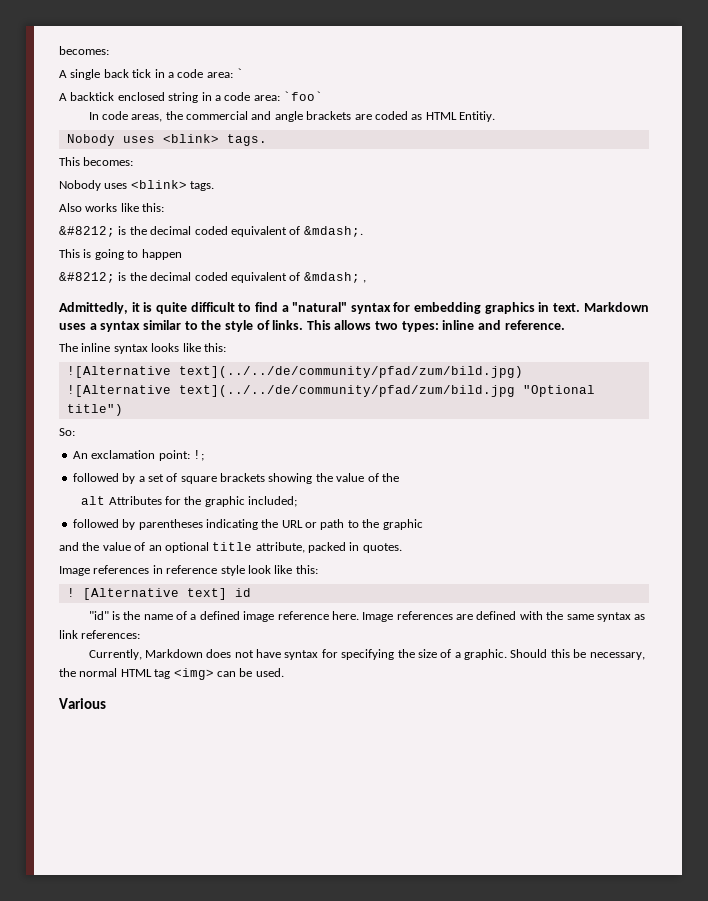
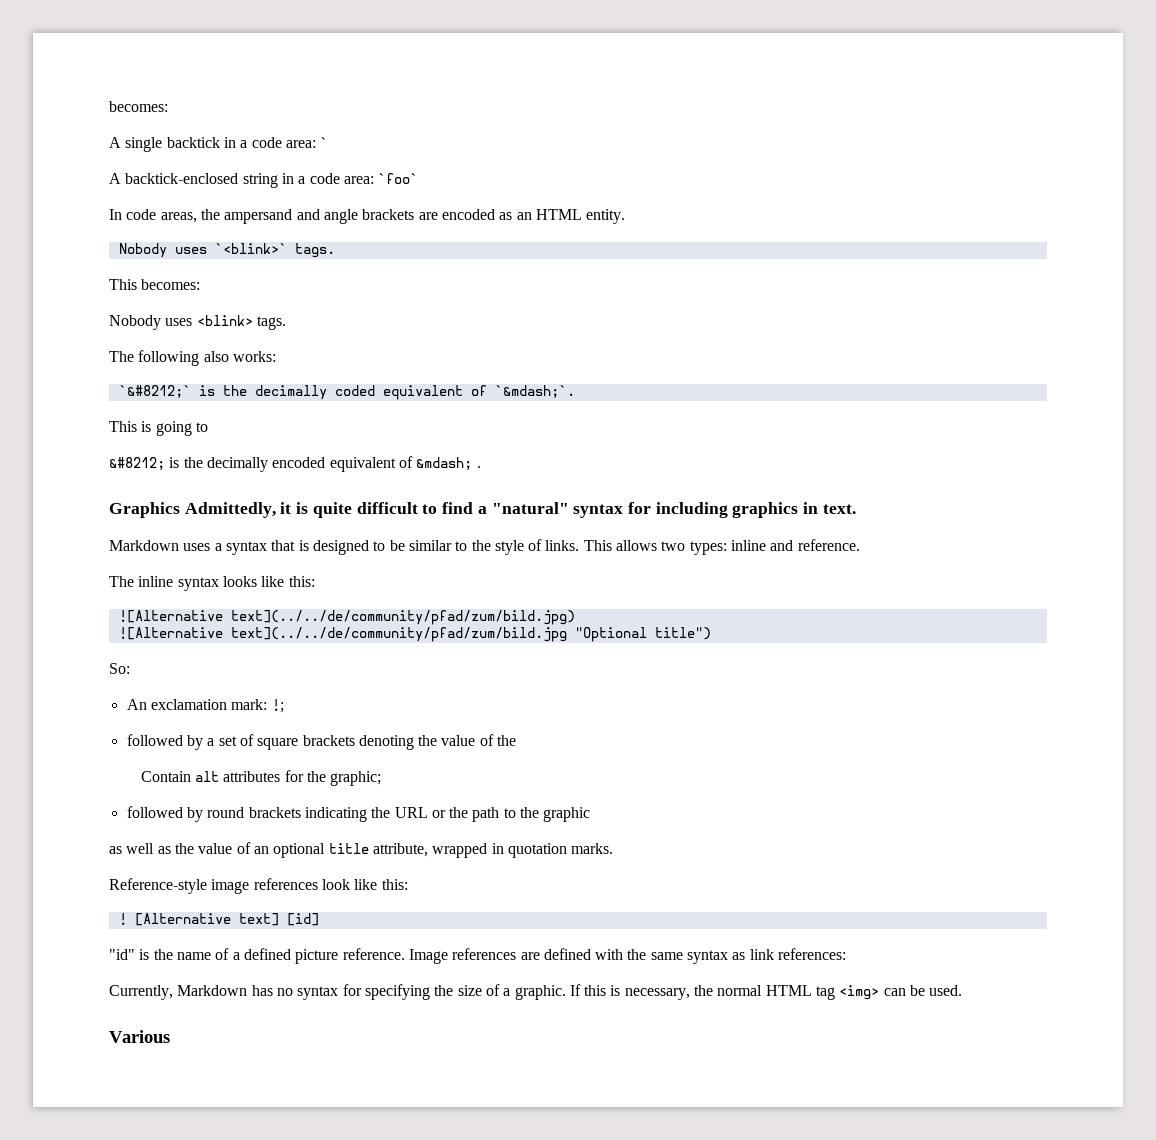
- A single back tick in a code area: `
+ A single backtick in a code area: `
- A backtick enclosed string in a code area: `foo`
+ A backtick-enclosed string in a code area: `foo`
- In code areas, the commercial and angle brackets are coded as HTML Entitiy.
- Nobody uses <blink> tags.
+ In code areas, the ampersand and angle brackets are encoded as an HTML entity.
+ Nobody uses `<blink>` tags.
- Also works like this:
- &#8212; is the decimal coded equivalent of &mdash;.
+ The following also works:
+ `&#8212;` is the decimally coded equivalent of `&mdash;`.
- This is going to happen
- &#8212; is the decimal coded equivalent of &mdash; ,
- Admittedly, it is quite difficult to find a "natural" syntax for embedding graphics in text. Markdown uses a syntax similar to the style of links.
+ This is going to
+ &#8212; is the decimally encoded equivalent of &mdash; .
+ Graphics Admittedly, it is quite difficult to find a "natural" syntax for including graphics in text.
+ Markdown uses a syntax that is designed to be similar to the style of links.
- An exclamation point: !;
+ An exclamation mark: !;
- followed by a set of square brackets showing the value of the
+ followed by a set of square brackets denoting the value of the
- alt Attributes for the graphic included;
- followed by parentheses indicating the URL or path to the graphic
+ Contain alt attributes for the graphic;
+ followed by round brackets indicating the URL or the path to the graphic
- and the value of an optional title attribute, packed in quotes.
- Image references in reference style look like this:
+ as well as the value of an optional title attribute, wrapped in quotation marks.
+ Reference-style image references look like this:
- [Alternative text] id
+ [Alternative text] [id]
- "id" is the name of a defined image reference here.
+ "id" is the name of a defined picture reference.
- Currently, Markdown does not have syntax for specifying the size of a graphic.
+ Currently, Markdown has no syntax for specifying the size of a graphic.
- Should this be necessary, the normal HTML tag <img> can be used.
+ If this is necessary, the normal HTML tag <img> can be used.

